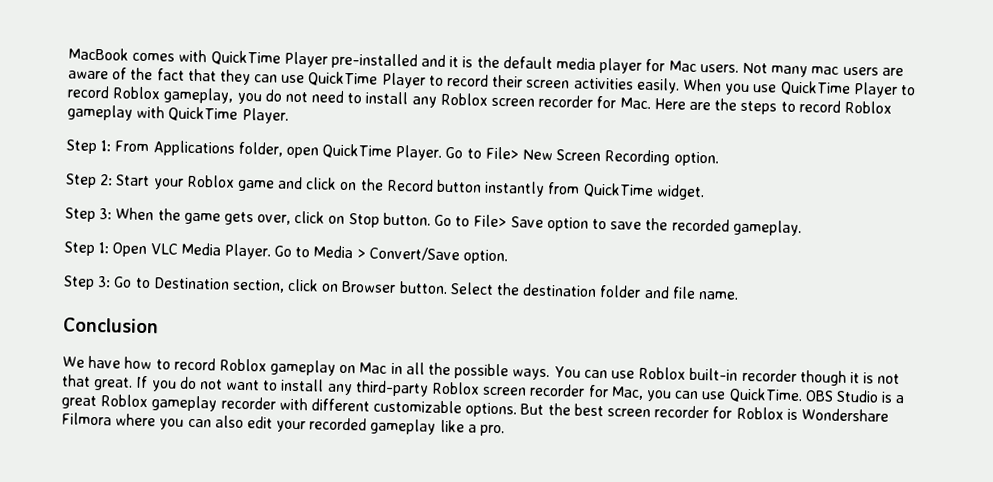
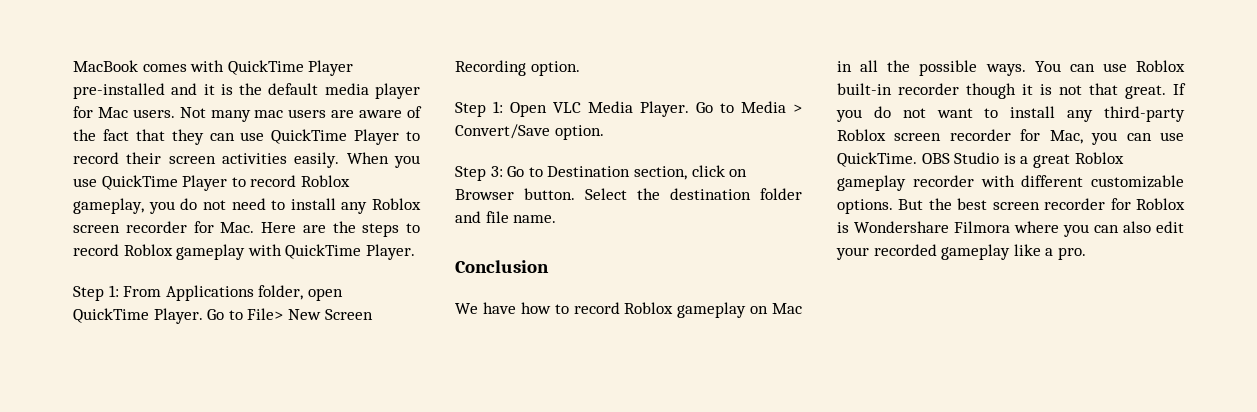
- Step 2: Start your Roblox game and click on the Record button instantly from QuickTime widget.
- Step 3: When the game gets over, click on Stop button. Go to File> Save option to save the recorded gameplay.

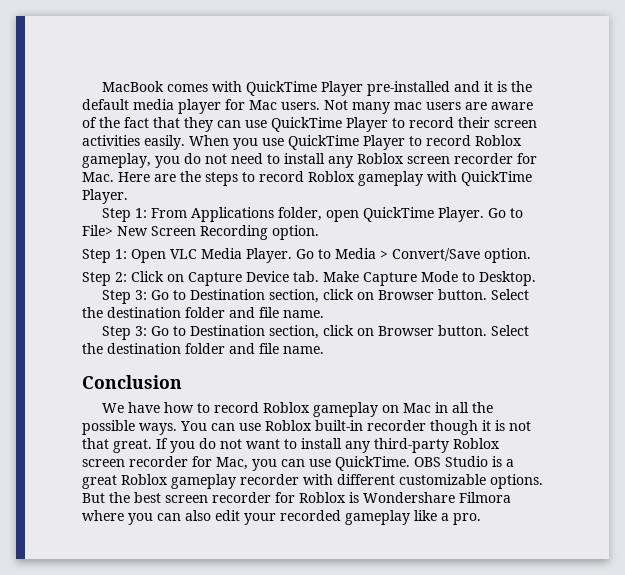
+ Step 2: Click on Capture Device tab. Make Capture Mode to Desktop.
+ Step 3: Go to Destination section, click on Browser button. Select the destination folder and file name.

